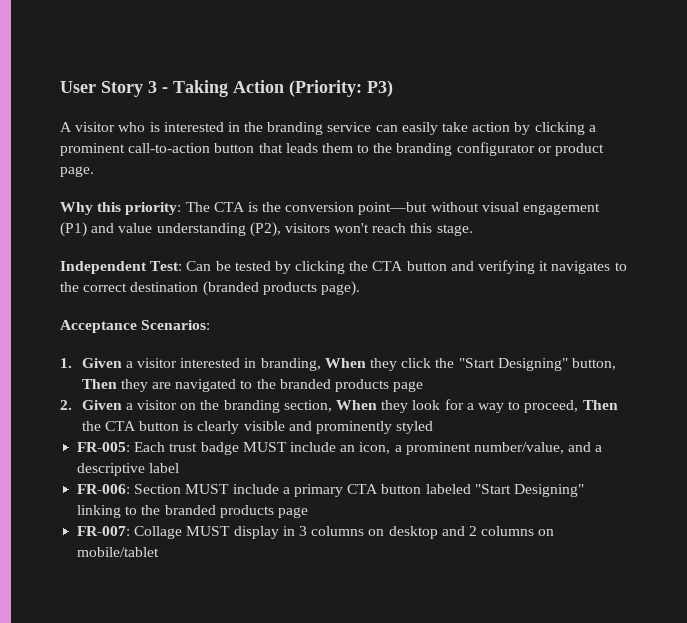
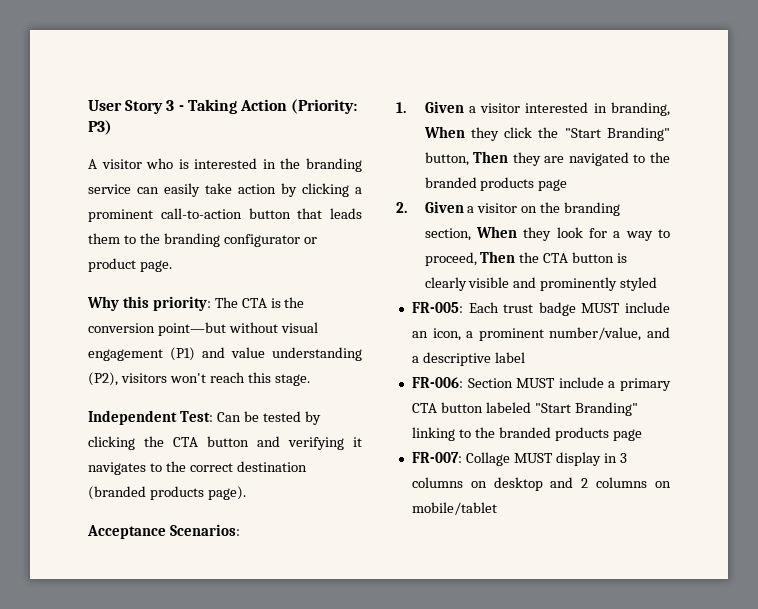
- 1. Given a visitor interested in branding, When they click the "Start Designing" button, Then they are navigated to the branded products page
+ 1. Given a visitor interested in branding, When they click the "Start Branding" button, Then they are navigated to the branded products page
- FR-006: Section MUST include a primary CTA button labeled "Start Designing" linking to the branded products page
+ FR-006: Section MUST include a primary CTA button labeled "Start Branding" linking to the branded products page

